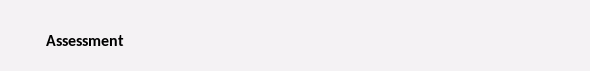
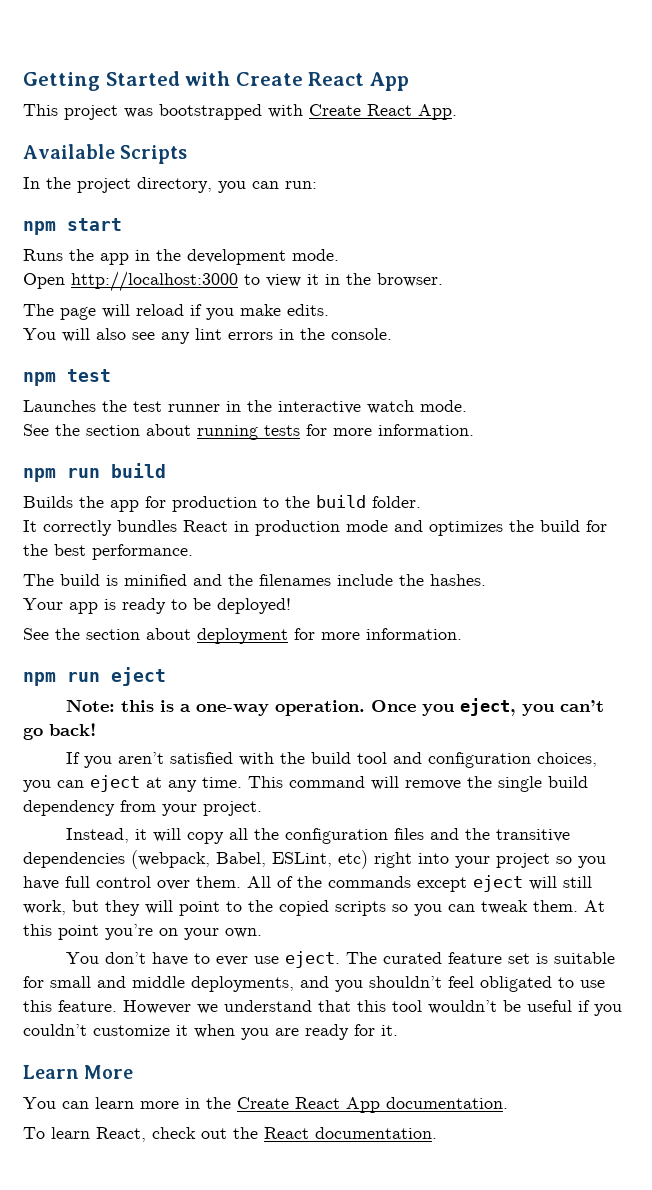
- Assessment
+ Getting Started with Create React App
+ This project was bootstrapped with Create React App.
+ Available Scripts
+ In the project directory, you can run:
+ npm start
+ Runs the app in the development mode.
+ Open http://localhost:3000 to view it in the browser.
+ The page will reload if you make edits.
+ You will also see any lint errors in the console.
+ npm test
+ Launches the test runner in the interactive watch mode.
+ See the section about running tests for more information.
+ npm run build
+ Builds the app for production to the build folder.
+ It correctly bundles React in production mode and optimizes the build for the best performance.
+ The build is minified and the filenames include the hashes.
+ Your app is ready to be deployed!
+ See the section about deployment for more information.
+ npm run eject
+ Note: this is a one-way operation. Once you eject, you can’t go back!
+ If you aren’t satisfied with the build tool and configuration choices, you can eject at any time. This command will remove the single build dependency from your project.
+ Instead, it will copy all the configuration files and the transitive dependencies (webpack, Babel, ESLint, etc) right into your project so you have full control over them. All of the commands except eject will still work, but they will point to the copied scripts so you can tweak them. At this point you’re on your own.
+ You don’t have to ever use eject. The curated feature set is suitable for small and middle deployments, and you shouldn’t feel obligated to use this feature. However we understand that this tool wouldn’t be useful if you couldn’t customize it when you are ready for it.
+ Learn More
+ You can learn more in the Create React App documentation.
+ To learn React, check out the React documentation.

